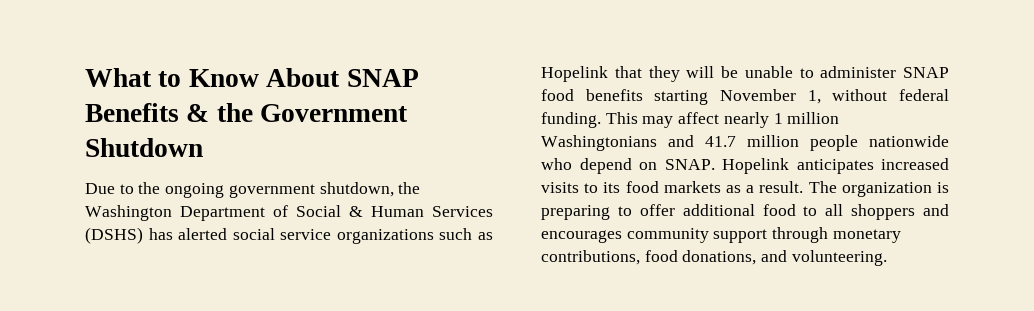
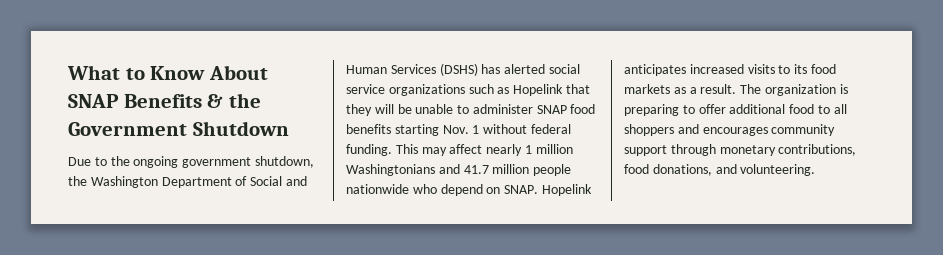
- Due to the ongoing government shutdown, the Washington Department of Social & Human Services (DSHS) has alerted social service organizations such as Hopelink that they will be unable to administer SNAP food benefits starting November 1, without federal funding.
+ Due to the ongoing government shutdown, the Washington Department of Social and Human Services (DSHS) has alerted social service organizations such as Hopelink that they will be unable to administer SNAP food benefits starting Nov. 1 without federal funding.

